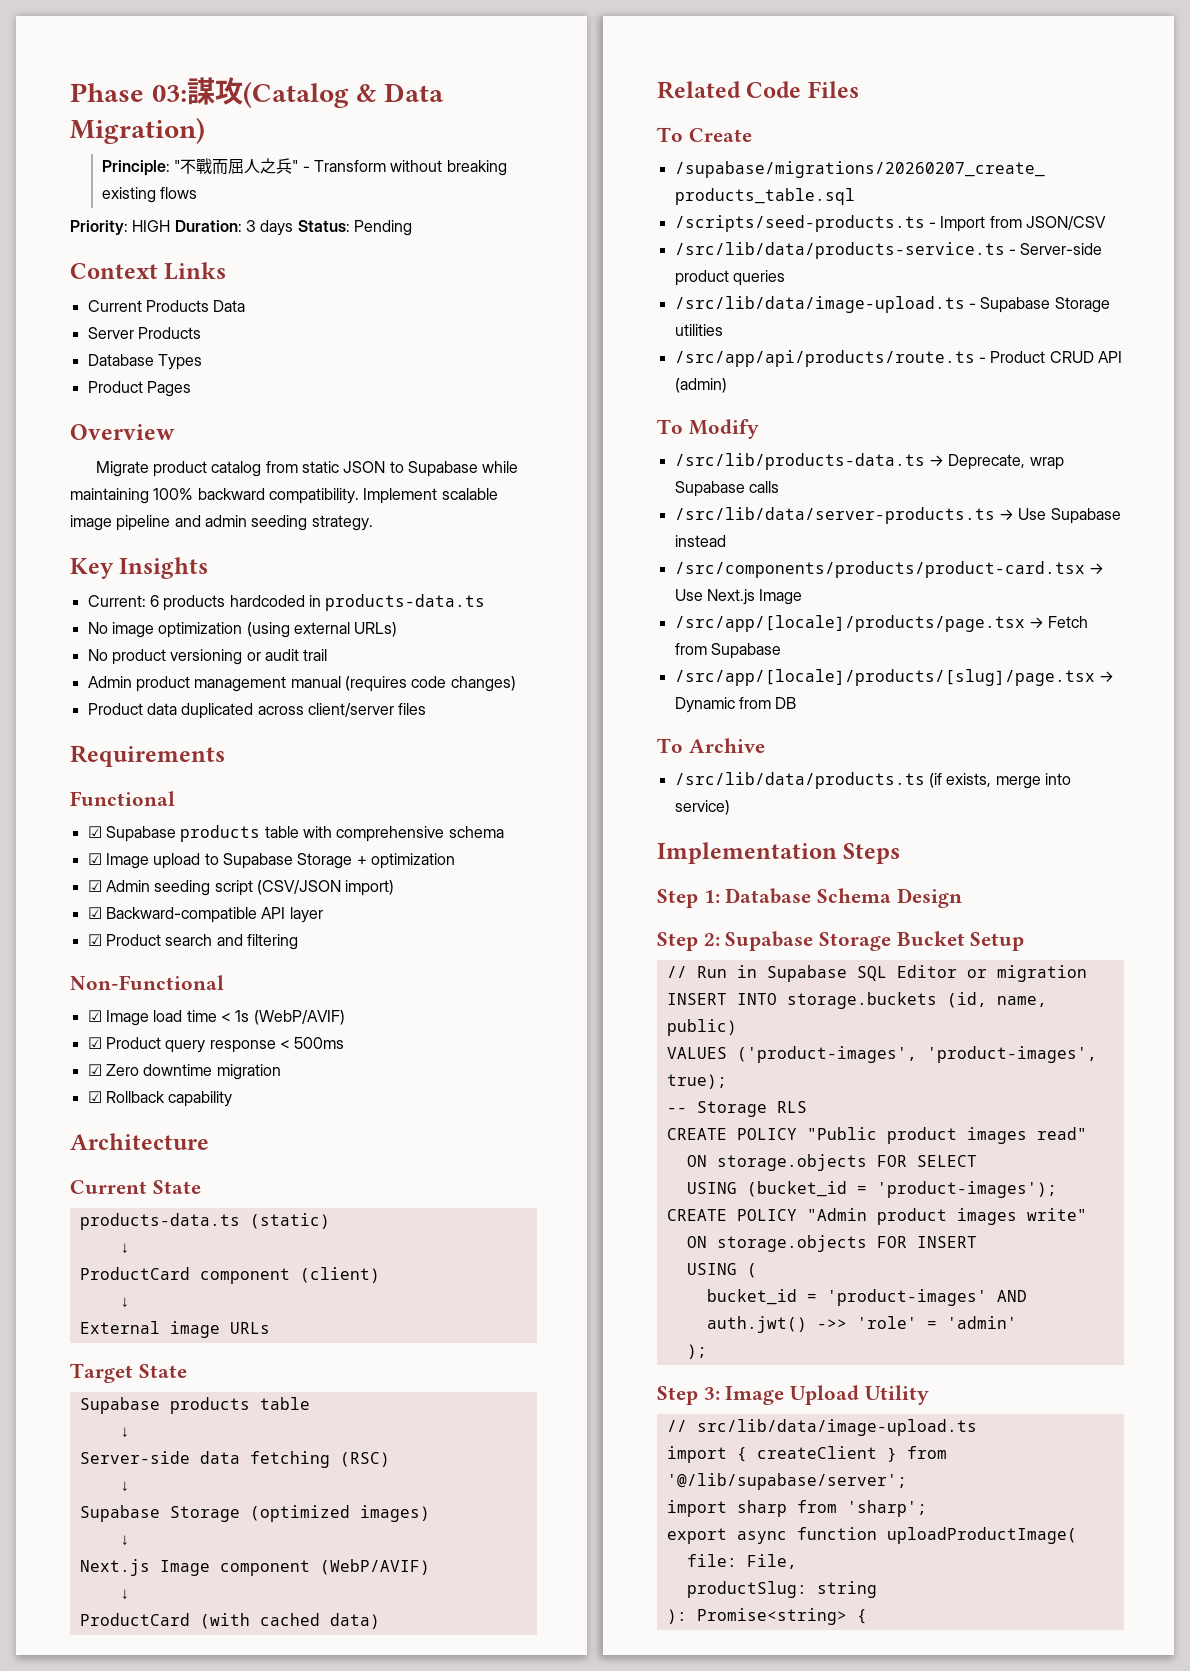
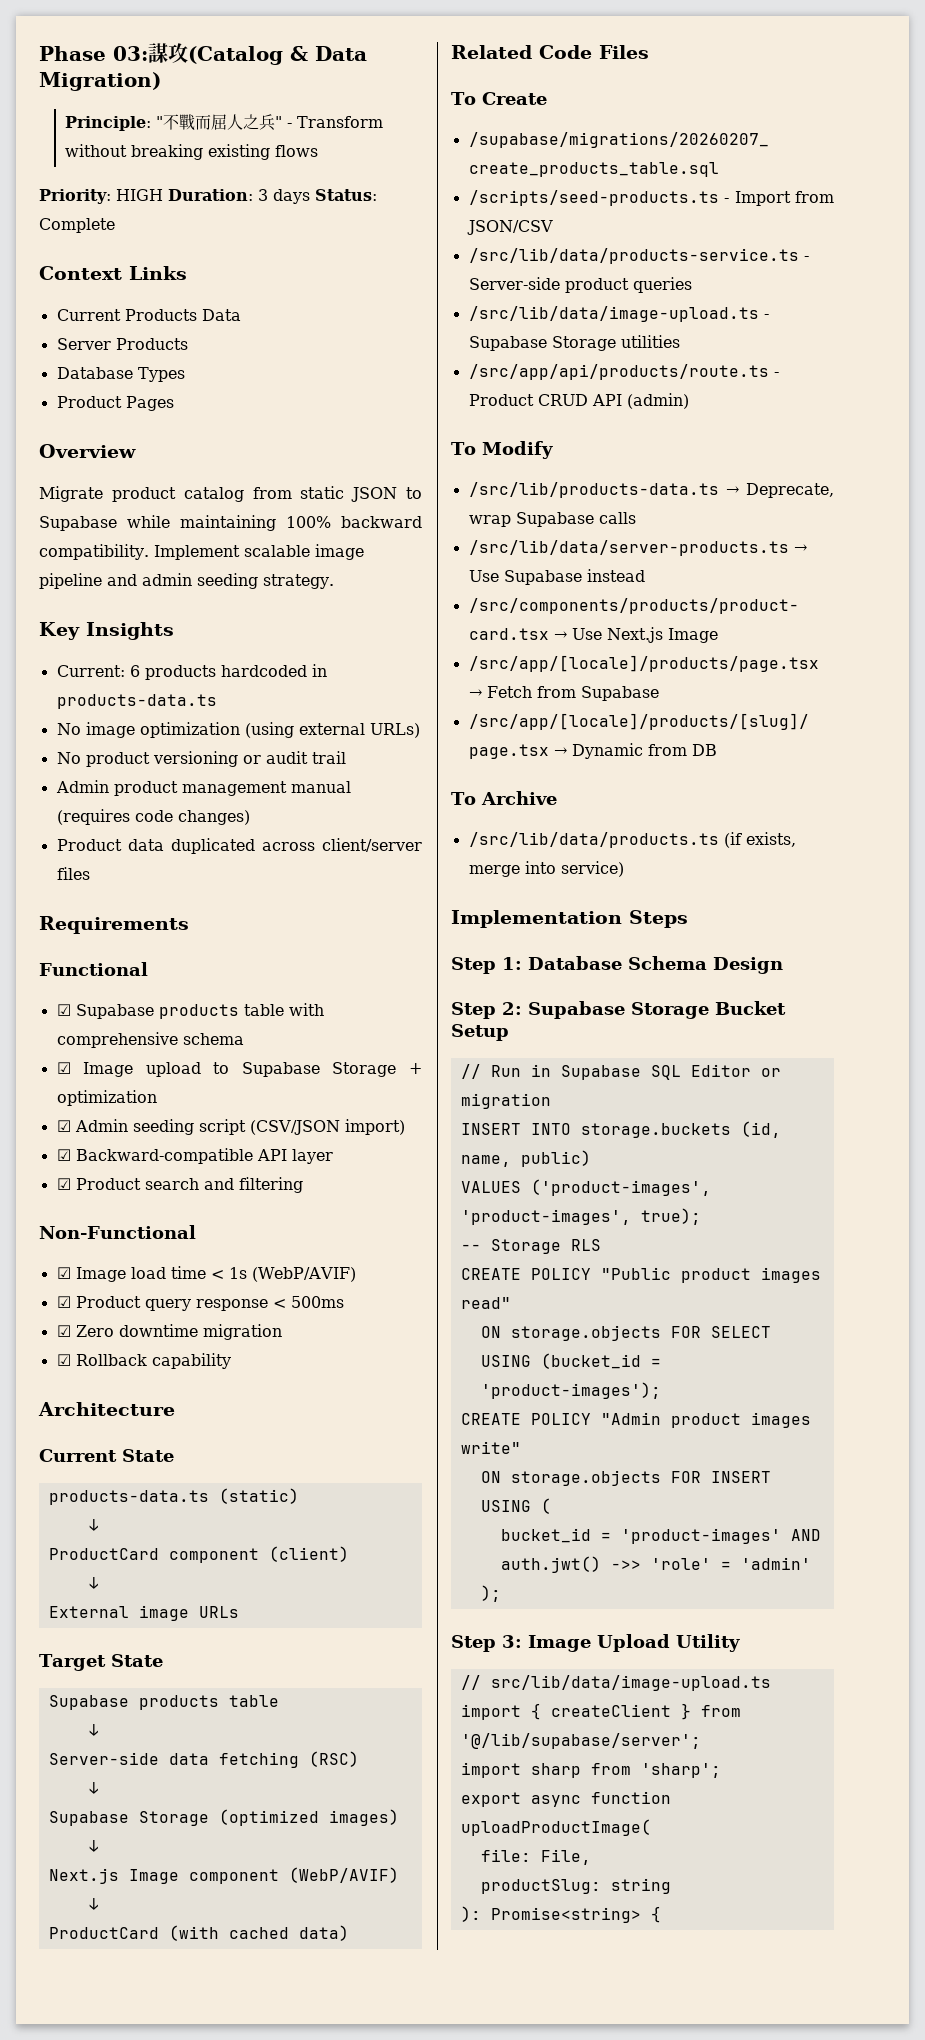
- Priority: HIGH Duration: 3 days Status: Pending
+ Priority: HIGH Duration: 3 days Status: Complete

